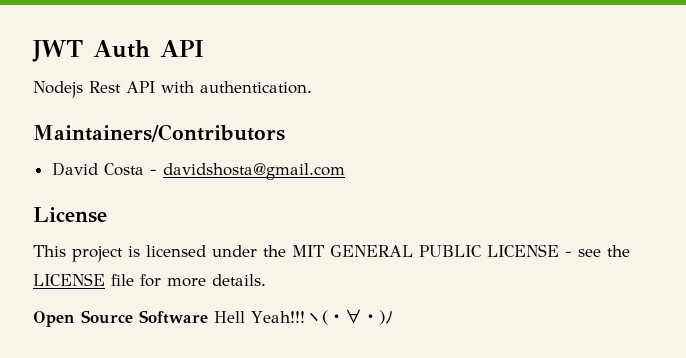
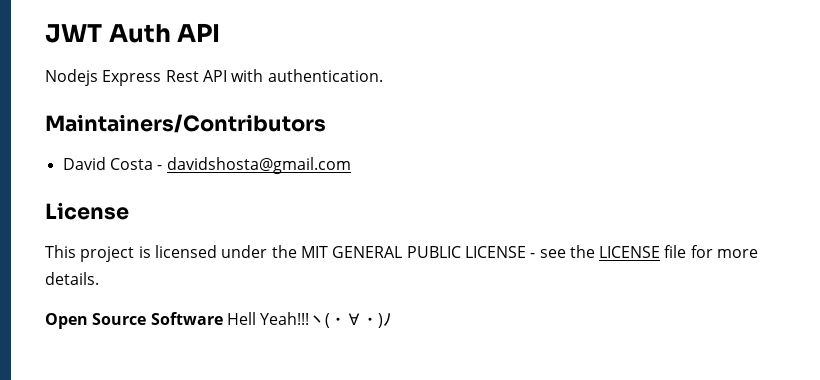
- Nodejs Rest API with authentication.
+ Nodejs Express Rest API with authentication.

